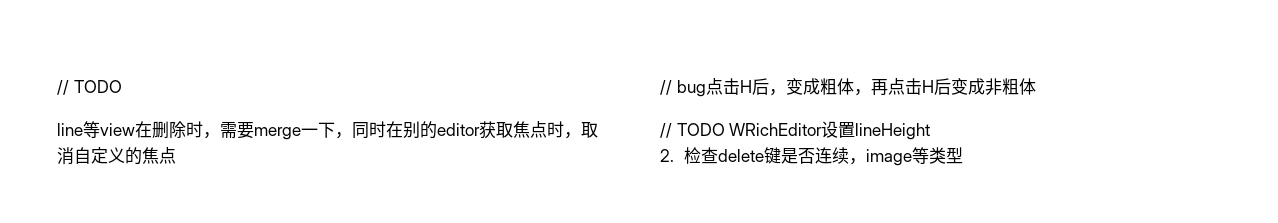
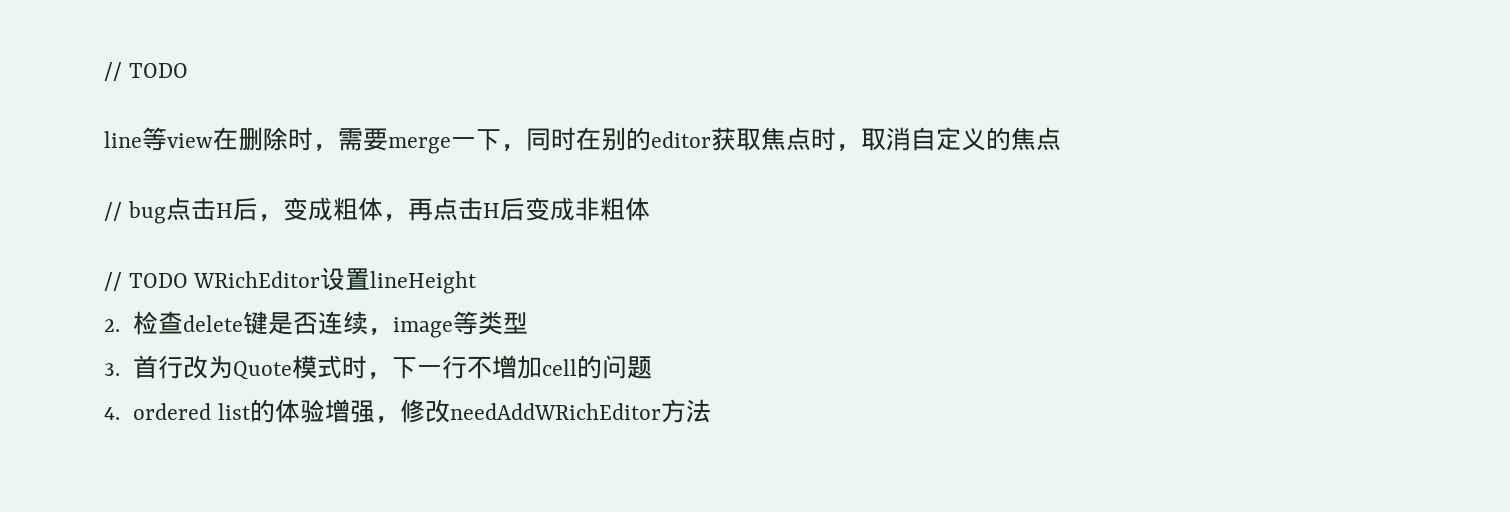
+ 3.首行改为Quote模式时，下一行不增加cell的问题
+ 4. ordered list的体验增强，修改needAddWRichEditor方法

